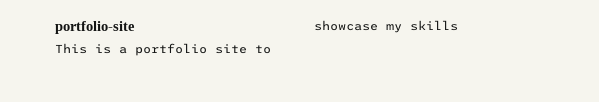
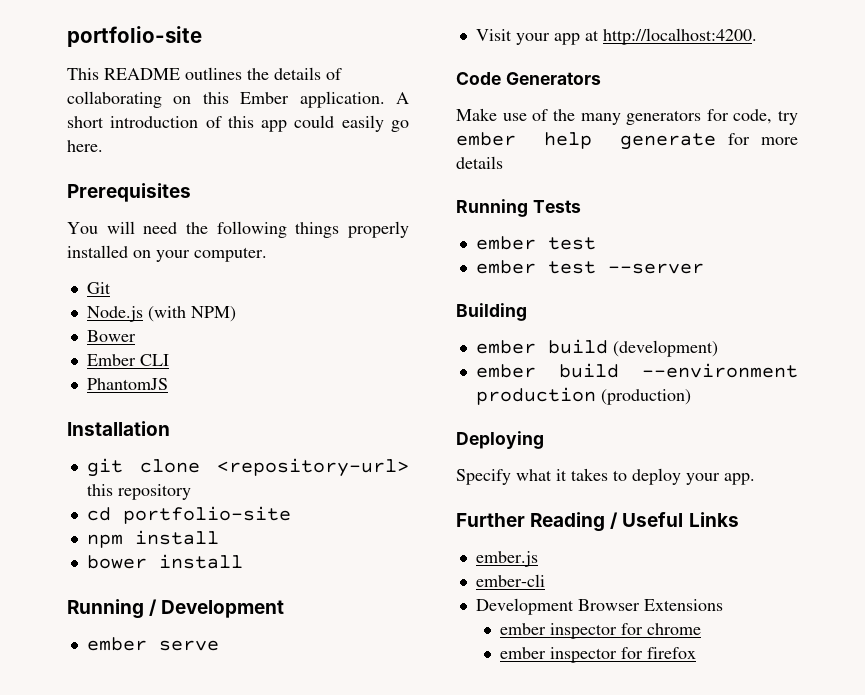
- This is a portfolio site to showcase my skills
+ This README outlines the details of collaborating on this Ember application. A short introduction of this app could easily go here.
+ Prerequisites
+ You will need the following things properly installed on your computer.
+ Git
+ Node.js (with NPM)
+ Bower
+ Ember CLI
+ PhantomJS
+ Installation
+ git clone <repository-url> this repository
+ cd portfolio-site
+ npm install
+ bower install
+ Running / Development
+ ember serve
+ Visit your app at http://localhost:4200.
+ Code Generators
+ Make use of the many generators for code, try ember help generate for more details
+ Running Tests
+ ember test
+ ember test --server
+ Building
+ ember build (development)
+ ember build --environment production (production)
+ Deploying
+ Specify what it takes to deploy your app.
+ Further Reading / Useful Links
+ ember.js
+ ember-cli
+ Development Browser Extensions
+ ember inspector for chrome
+ ember inspector for firefox

